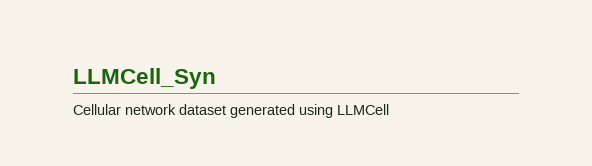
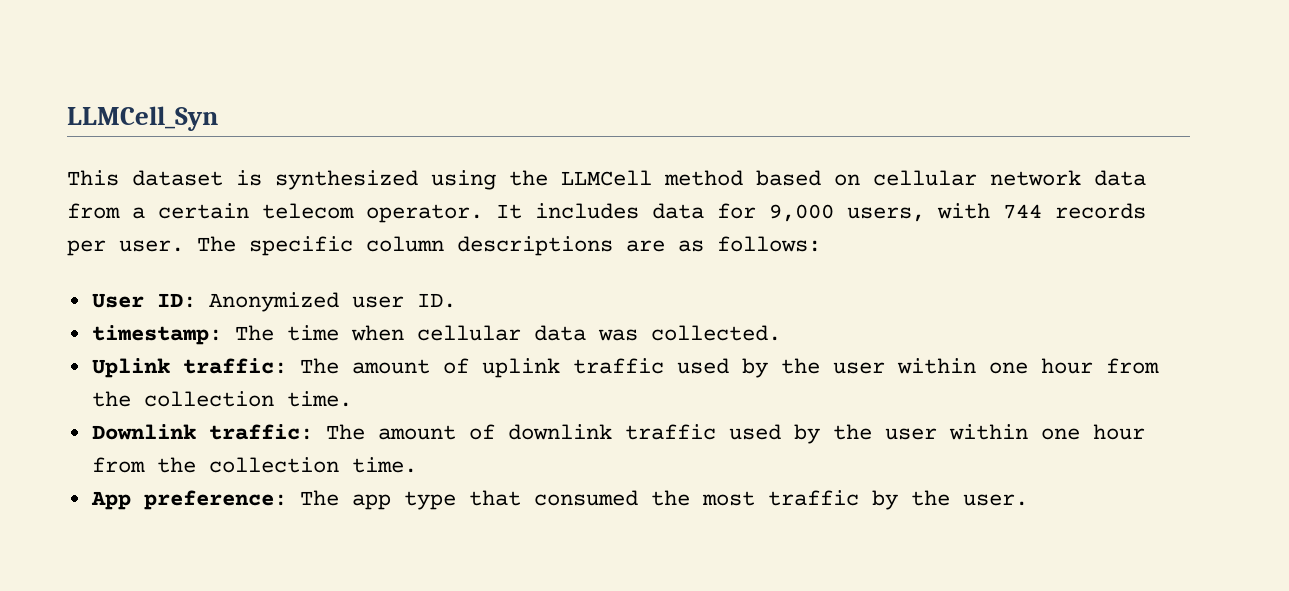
- Cellular network dataset generated using LLMCell
+ This dataset is synthesized using the LLMCell method based on cellular network data from a certain telecom operator. It includes data for 9,000 users, with 744 records per user. The specific column descriptions are as follows:
+ User ID: Anonymized user ID.
+ timestamp: The time when cellular data was collected.
+ Uplink traffic: The amount of uplink traffic used by the user within one hour from the collection time.
+ Downlink traffic: The amount of downlink traffic used by the user within one hour from the collection time.
+ App preference: The app type that consumed the most traffic by the user.

